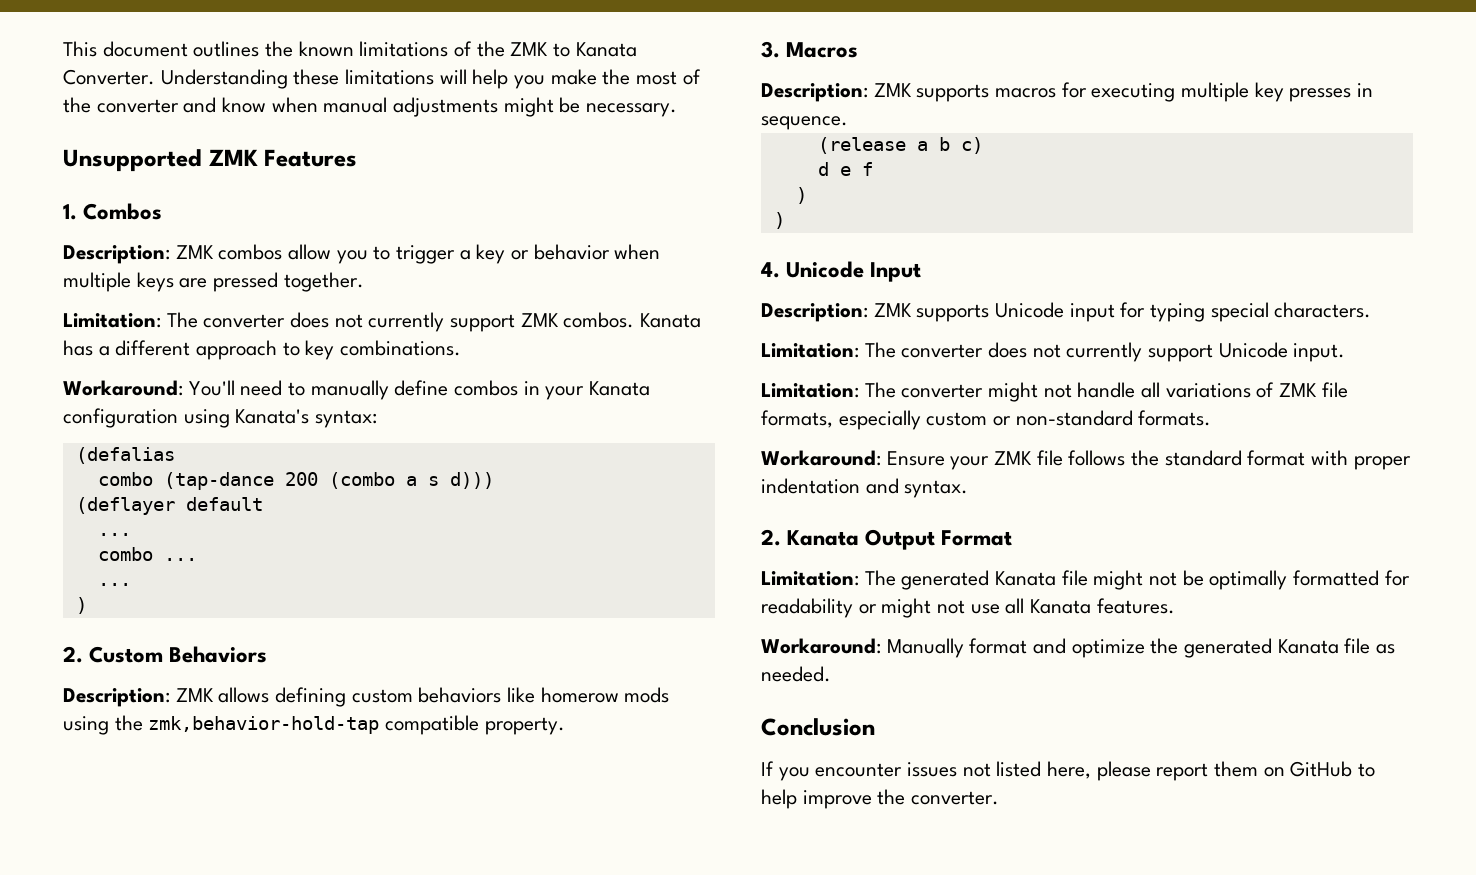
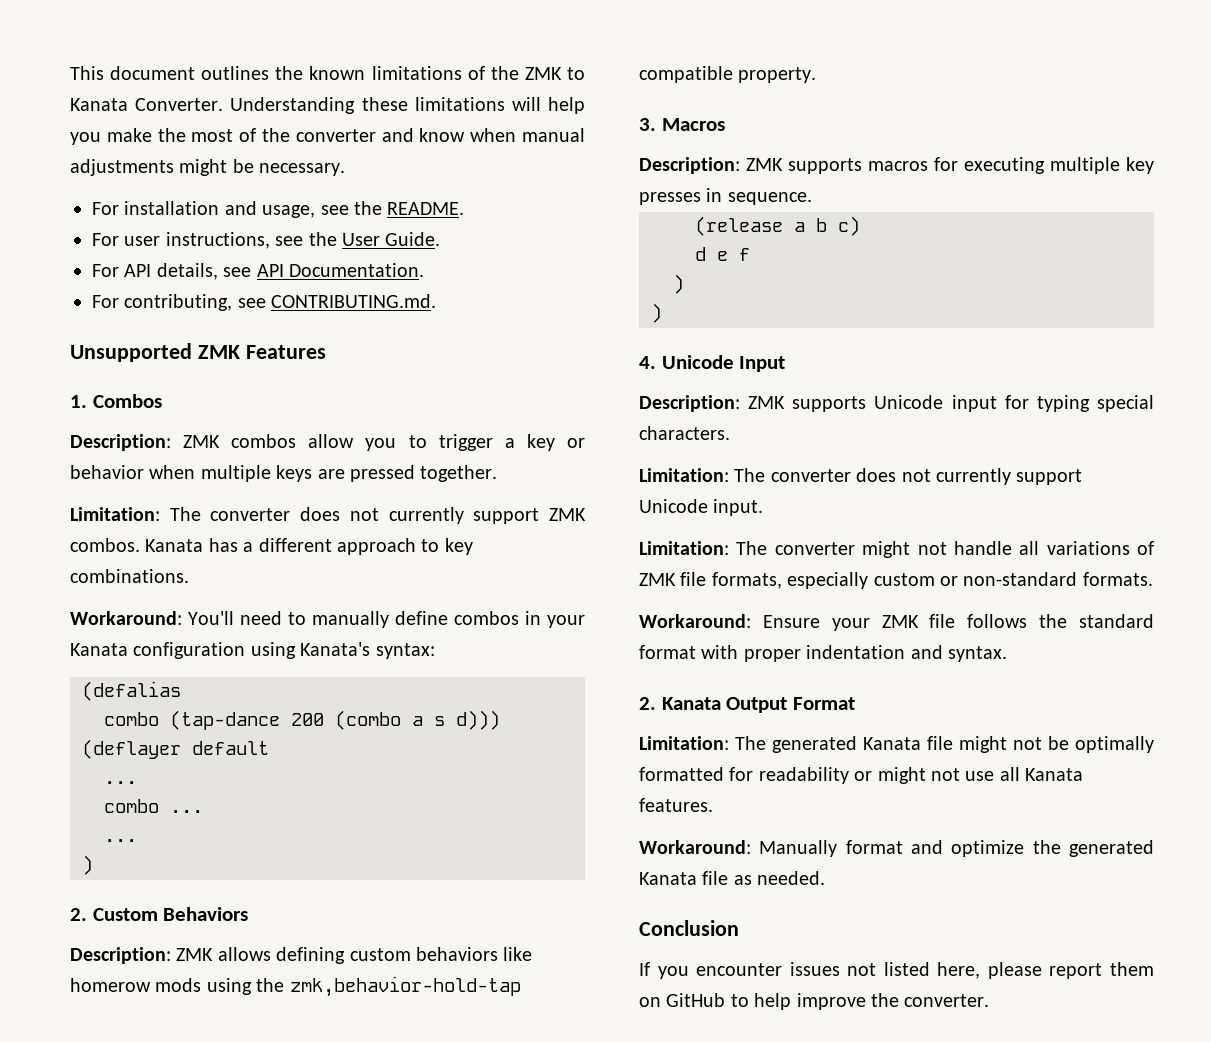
+ For installation and usage, see the README.
+ For user instructions, see the User Guide.
+ For API details, see API Documentation.
+ For contributing, see CONTRIBUTING.md.

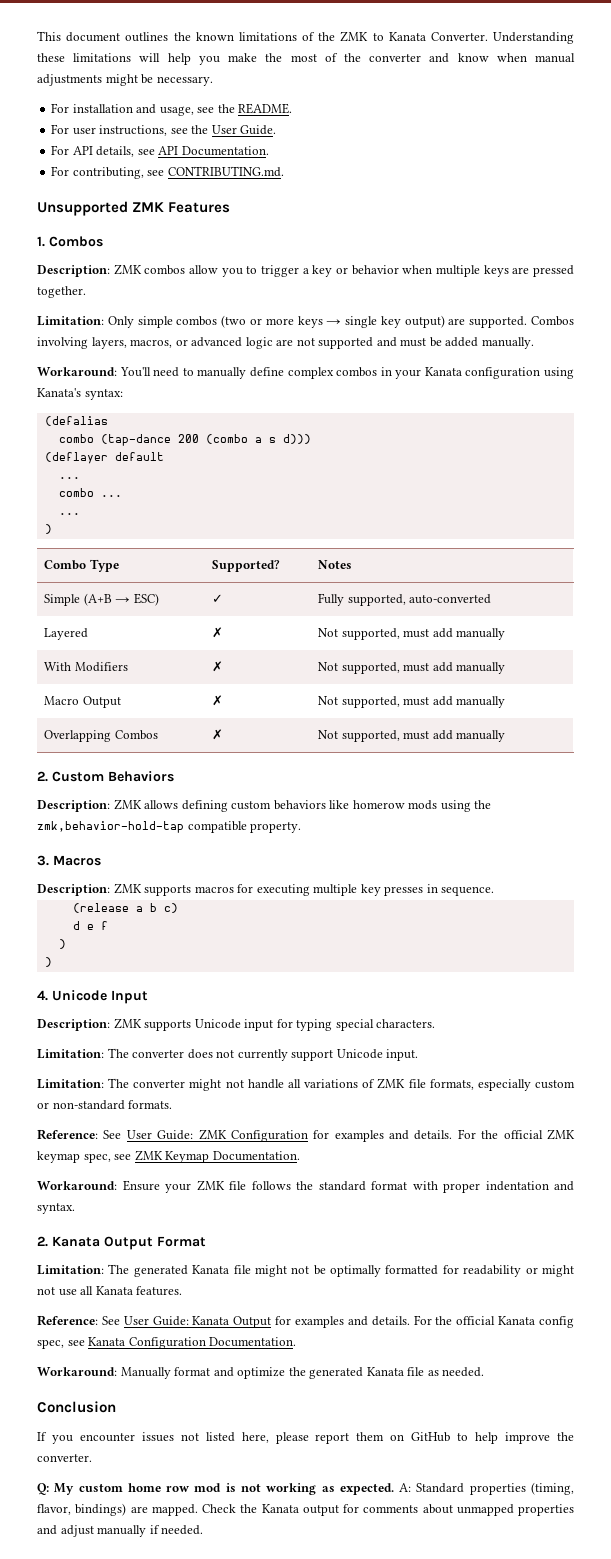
- Limitation: The converter does not currently support ZMK combos. Kanata has a different approach to key combinations.
+ Limitation: Only simple combos (two or more keys → single key output) are supported. Combos involving layers, macros, or advanced logic are not supported and must be added manually.
- Workaround: You'll need to manually define combos in your Kanata configuration using Kanata's syntax:
+ Workaround: You'll need to manually define complex combos in your Kanata configuration using Kanata's syntax:
+ Combo Type | Supported? | Notes
+ Simple (A+B → ESC) | ✓ | Fully supported, auto-converted
+ Layered | ✗ | Not supported, must add manually
+ With Modifiers | ✗ | Not supported, must add manually
+ Macro Output | ✗ | Not supported, must add manually
+ Overlapping Combos | ✗ | Not supported, must add manually
+ Reference: See User Guide: ZMK Configuration for examples and details. For the official ZMK keymap spec, see ZMK Keymap Documentation.
+ Reference: See User Guide: Kanata Output for examples and details. For the official Kanata config spec, see Kanata Configuration Documentation.
+ Q: My custom home row mod is not working as expected. A: Standard properties (timing, flavor, bindings) are mapped. Check the Kanata output for comments about unmapped properties and adjust manually if needed.

